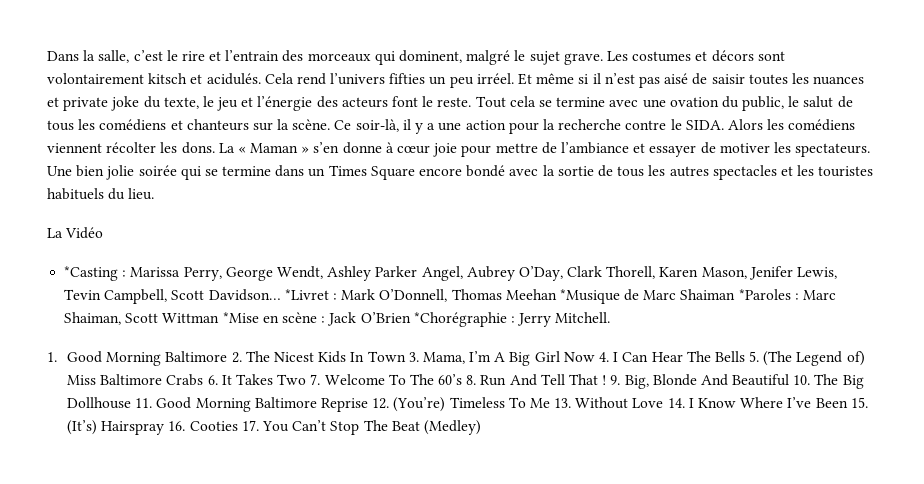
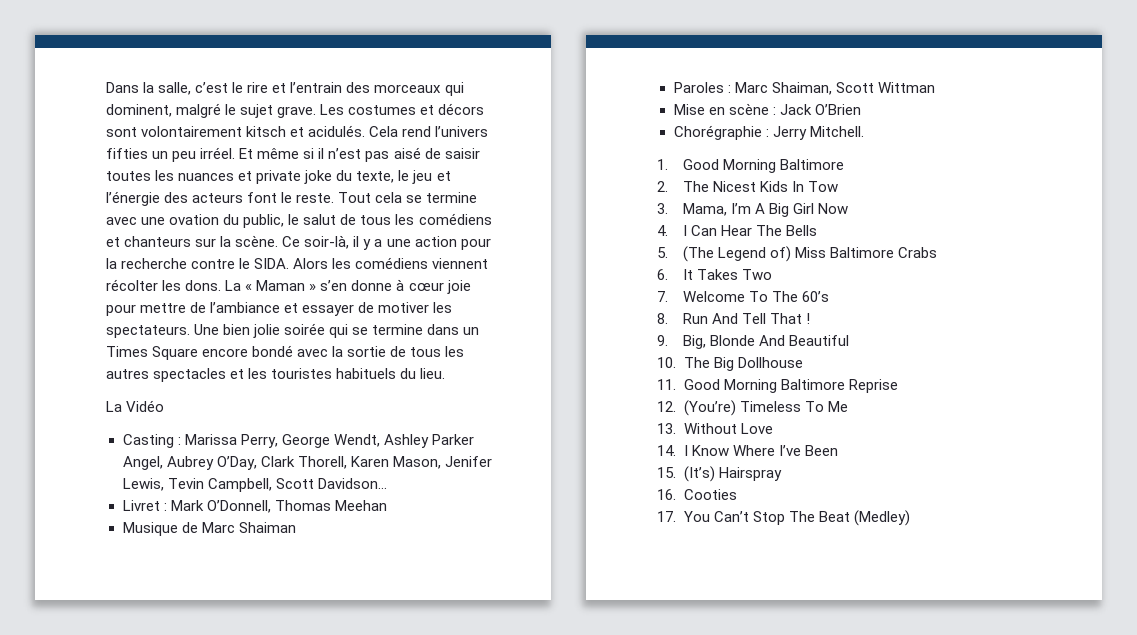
- *Casting : Marissa Perry, George Wendt, Ashley Parker Angel, Aubrey O’Day, Clark Thorell, Karen Mason, Jenifer Lewis, Tevin Campbell, Scott Davidson… *Livret : Mark O’Donnell, Thomas Meehan *Musique de Marc Shaiman *Paroles : Marc Shaiman, Scott Wittman *Mise en scène : Jack O’Brien *Chorégraphie : Jerry Mitchell.
+ Casting : Marissa Perry, George Wendt, Ashley Parker Angel, Aubrey O’Day, Clark Thorell, Karen Mason, Jenifer Lewis, Tevin Campbell, Scott Davidson…
+ Livret : Mark O’Donnell, Thomas Meehan
+ Musique de Marc Shaiman
+ Paroles : Marc Shaiman, Scott Wittman
+ Mise en scène : Jack O’Brien
+ Chorégraphie : Jerry Mitchell.
- 1. Good Morning Baltimore 2. The Nicest Kids In Town 3. Mama, I’m A Big Girl Now 4. I Can Hear The Bells 5. (The Legend of) Miss Baltimore Crabs 6. It Takes Two 7. Welcome To The 60’s 8. Run And Tell That ! 9. Big, Blonde And Beautiful 10. The Big Dollhouse 11. Good Morning Baltimore Reprise 12. (You’re) Timeless To Me 13. Without Love 14. I Know Where I’ve Been 15. (It’s) Hairspray 16. Cooties 17. You Can’t Stop The Beat (Medley)
+ 1. Good Morning Baltimore
+ 2. The Nicest Kids In Tow
+ 3. Mama, I’m A Big Girl Now
+ 4. I Can Hear The Bells
+ 5. (The Legend of) Miss Baltimore Crabs
+ 6. It Takes Two
+ 7. Welcome To The 60’s
+ 8. Run And Tell That !
+ 9. Big, Blonde And Beautiful
+ 10. The Big Dollhouse
+ 11. Good Morning Baltimore Reprise
+ 12. (You’re) Timeless To Me
+ 13. Without Love
+ 14. I Know Where I’ve Been
+ 15. (It’s) Hairspray
+ 16. Cooties
+ 17. You Can’t Stop The Beat (Medley)

